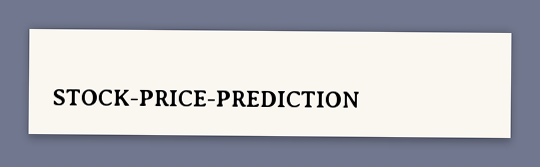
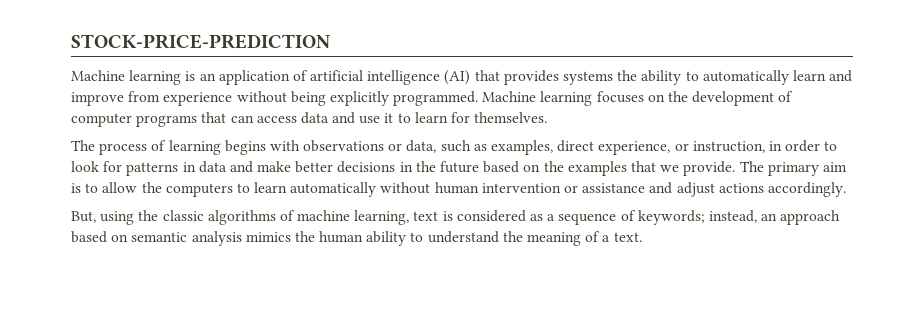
+ Machine learning is an application of artificial intelligence (AI) that provides systems the ability to automatically learn and improve from experience without being explicitly programmed. Machine learning focuses on the development of computer programs that can access data and use it to learn for themselves.
+ The process of learning begins with observations or data, such as examples, direct experience, or instruction, in order to look for patterns in data and make better decisions in the future based on the examples that we provide. The primary aim is to allow the computers to learn automatically without human intervention or assistance and adjust actions accordingly.
+ But, using the classic algorithms of machine learning, text is considered as a sequence of keywords; instead, an approach based on semantic analysis mimics the human ability to understand the meaning of a text.

